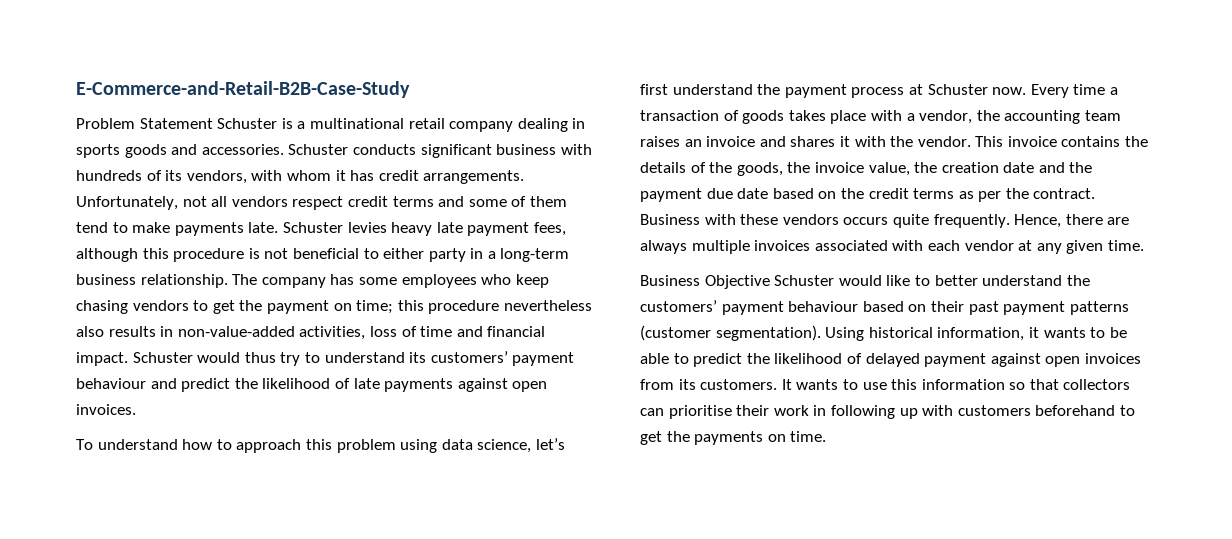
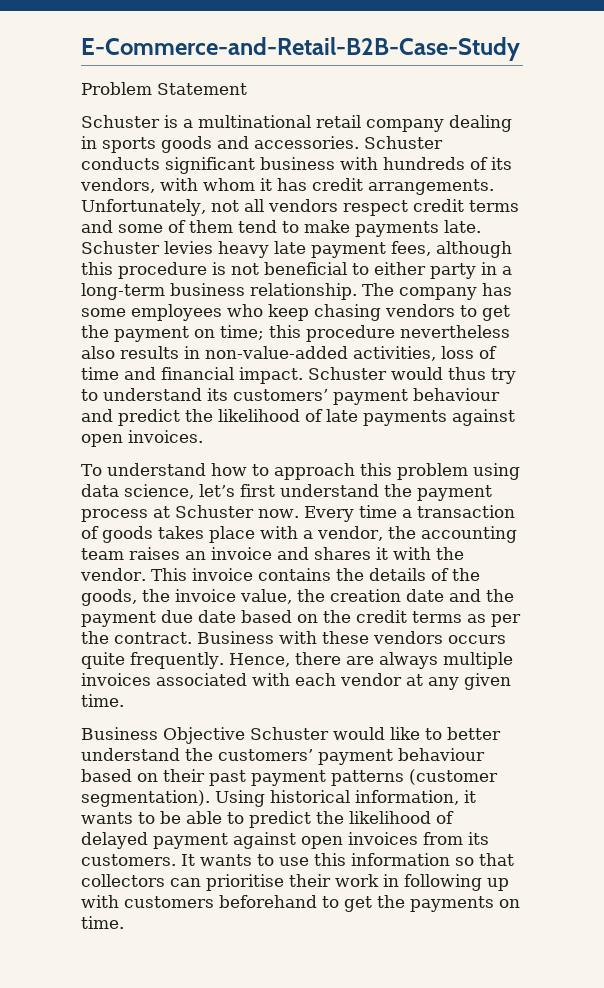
- Problem Statement Schuster is a multinational retail company dealing in sports goods and accessories.
+ Problem Statement
+ Schuster is a multinational retail company dealing in sports goods and accessories.

